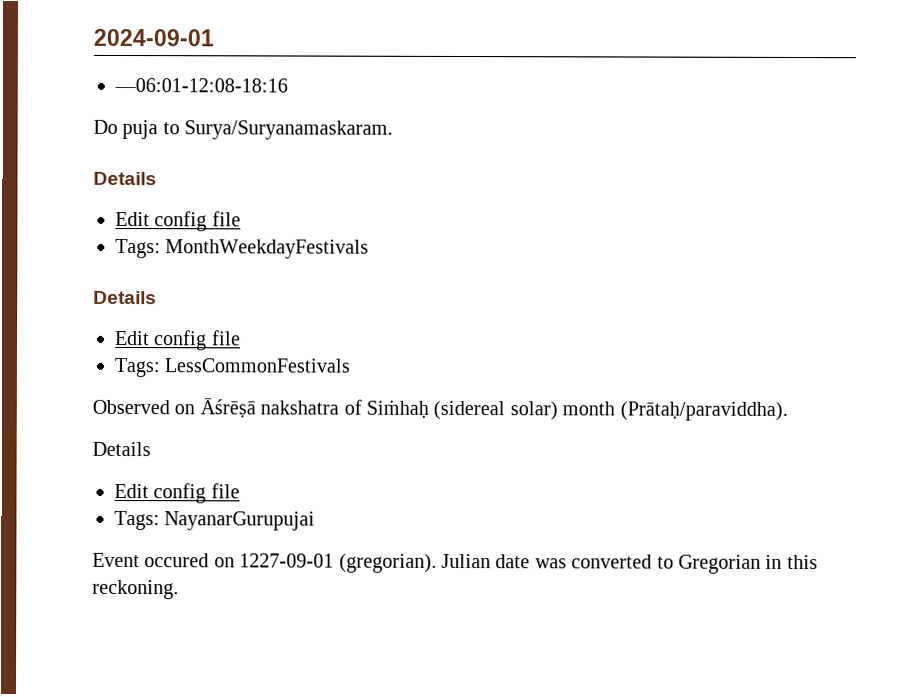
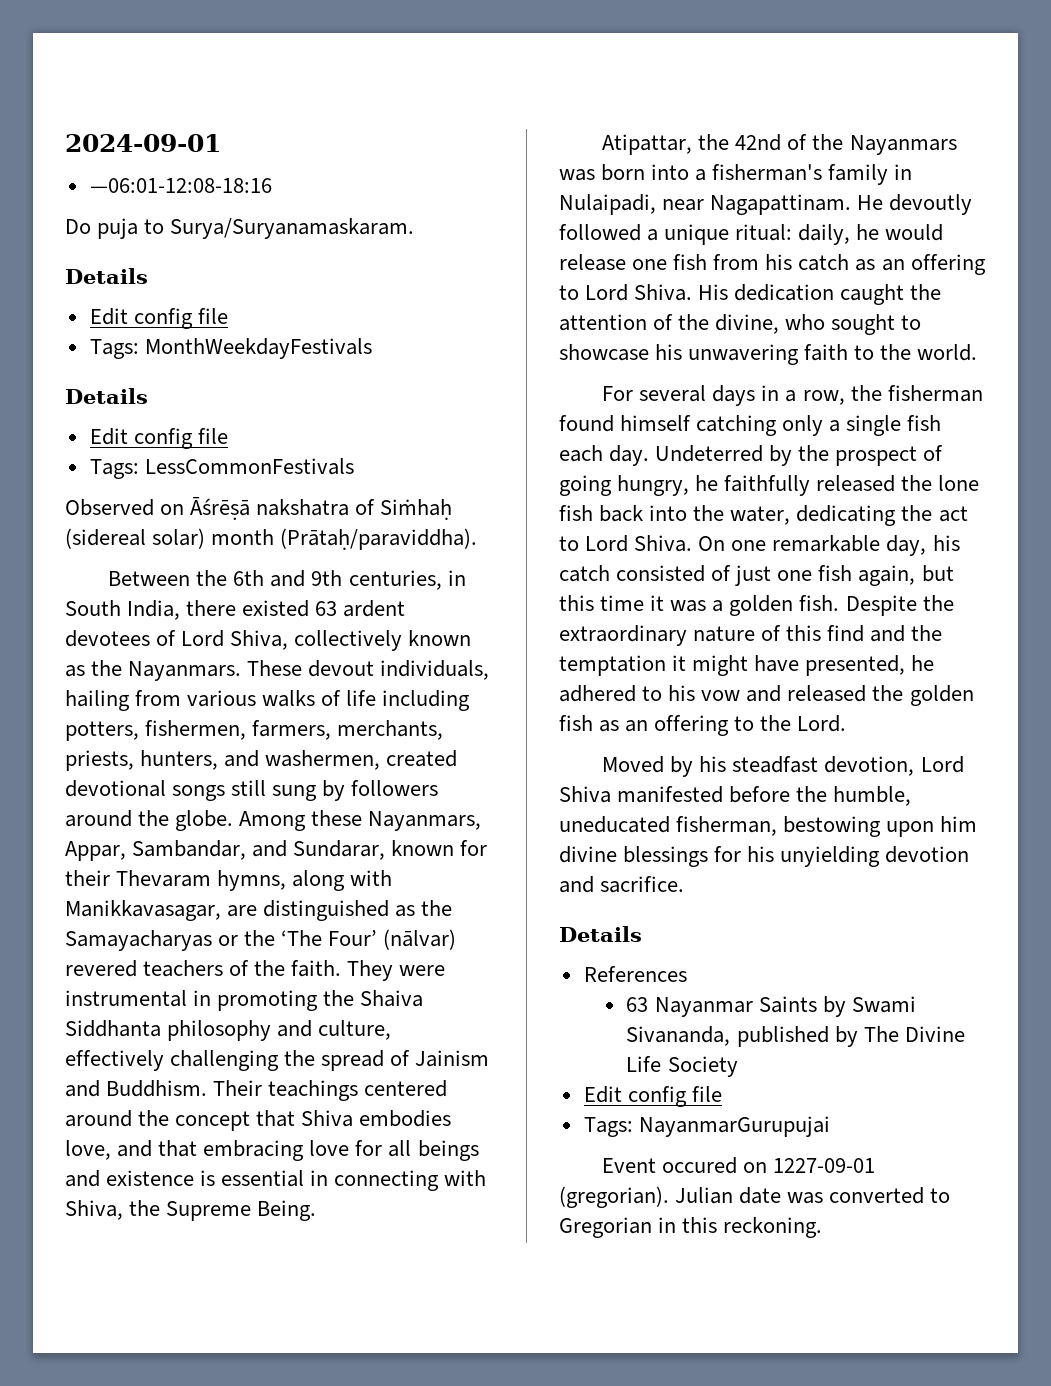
  Observed on Āśrēṣā nakshatra of Siṁhaḥ (sidereal solar) month (Prātaḥ/paraviddha).
+ Between the 6th and 9th centuries, in South India, there existed 63 ardent devotees of Lord Shiva, collectively known as the Nayanmars. These devout individuals, hailing from various walks of life including potters, fishermen, farmers, merchants, priests, hunters, and washermen, created devotional songs still sung by followers around the globe. Among these Nayanmars, Appar, Sambandar, and Sundarar, known for their Thevaram hymns, along with Manikkavasagar, are distinguished as the Samayacharyas or the ‘The Four’ (nālvar) revered teachers of the faith. They were instrumental in promoting the Shaiva Siddhanta philosophy and culture, effectively challenging the spread of Jainism and Buddhism. Their teachings centered around the concept that Shiva embodies love, and that embracing love for all beings and existence is essential in connecting with Shiva, the Supreme Being.
+ Atipattar, the 42nd of the Nayanmars was born into a fisherman's family in Nulaipadi, near Nagapattinam. He devoutly followed a unique ritual: daily, he would release one fish from his catch as an offering to Lord Shiva. His dedication caught the attention of the divine, who sought to showcase his unwavering faith to the world.
+ For several days in a row, the fisherman found himself catching only a single fish each day. Undeterred by the prospect of going hungry, he faithfully released the lone fish back into the water, dedicating the act to Lord Shiva. On one remarkable day, his catch consisted of just one fish again, but this time it was a golden fish. Despite the extraordinary nature of this find and the temptation it might have presented, he adhered to his vow and released the golden fish as an offering to the Lord.
+ Moved by his steadfast devotion, Lord Shiva manifested before the humble, uneducated fisherman, bestowing upon him divine blessings for his unyielding devotion and sacrifice.
  Details
+ References
+ 63 Nayanmar Saints by Swami Sivananda, published by The Divine Life Society
  Edit config file
- Tags: NayanarGurupujai
+ Tags: NayanmarGurupujai

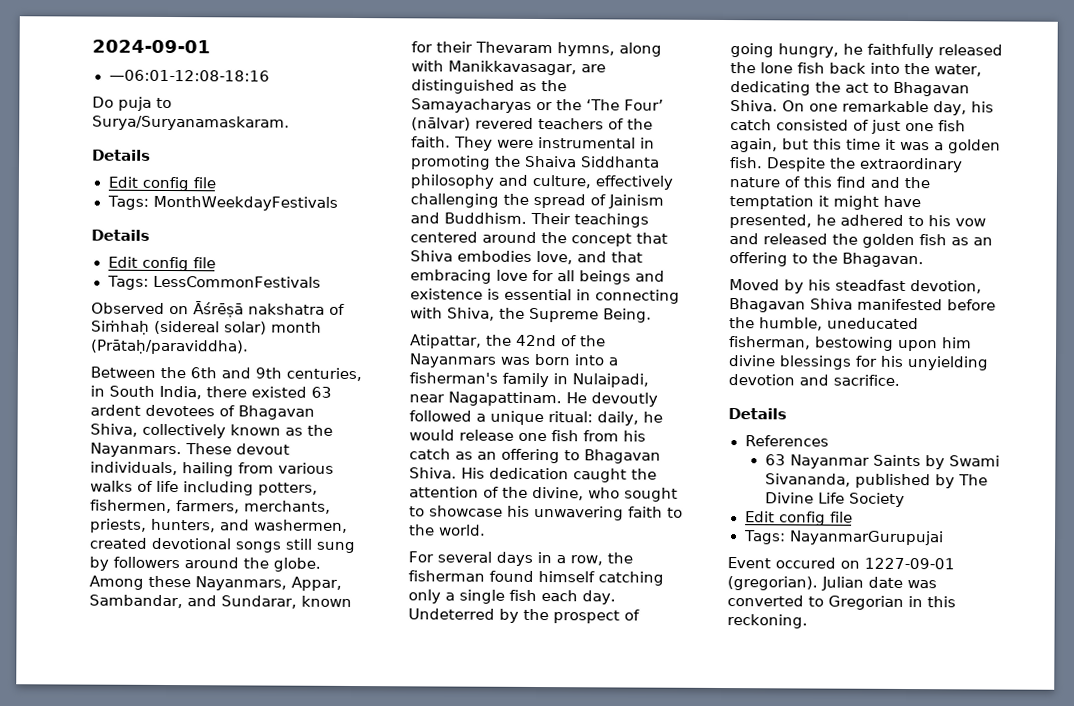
- Between the 6th and 9th centuries, in South India, there existed 63 ardent devotees of Lord Shiva, collectively known as the Nayanmars.
+ Between the 6th and 9th centuries, in South India, there existed 63 ardent devotees of Bhagavan Shiva, collectively known as the Nayanmars.
- He devoutly followed a unique ritual: daily, he would release one fish from his catch as an offering to Lord Shiva.
+ He devoutly followed a unique ritual: daily, he would release one fish from his catch as an offering to Bhagavan Shiva.
- Undeterred by the prospect of going hungry, he faithfully released the lone fish back into the water, dedicating the act to Lord Shiva.
+ Undeterred by the prospect of going hungry, he faithfully released the lone fish back into the water, dedicating the act to Bhagavan Shiva.
- Despite the extraordinary nature of this find and the temptation it might have presented, he adhered to his vow and released the golden fish as an offering to the Lord.
+ Despite the extraordinary nature of this find and the temptation it might have presented, he adhered to his vow and released the golden fish as an offering to the Bhagavan.
- Moved by his steadfast devotion, Lord Shiva manifested before the humble, uneducated fisherman, bestowing upon him divine blessings for his unyielding devotion and sacrifice.
+ Moved by his steadfast devotion, Bhagavan Shiva manifested before the humble, uneducated fisherman, bestowing upon him divine blessings for his unyielding devotion and sacrifice.

